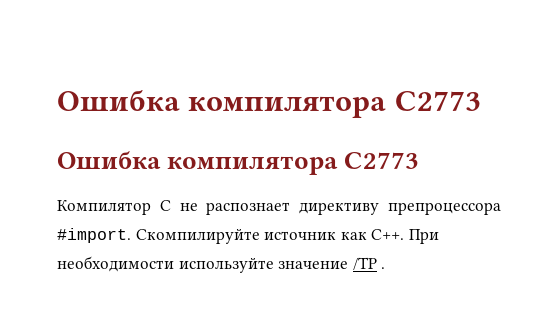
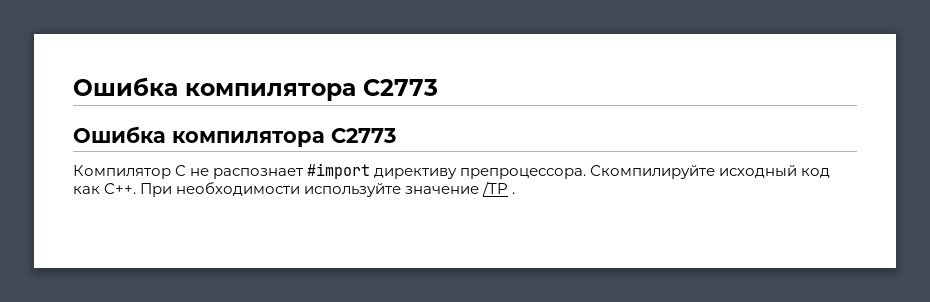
- Компилятор C не распознает директиву препроцессора #import. Скомпилируйте источник как C++. При необходимости используйте значение /TP .
+ Компилятор C не распознает #import директиву препроцессора. Скомпилируйте исходный код как C++. При необходимости используйте значение /TP .

